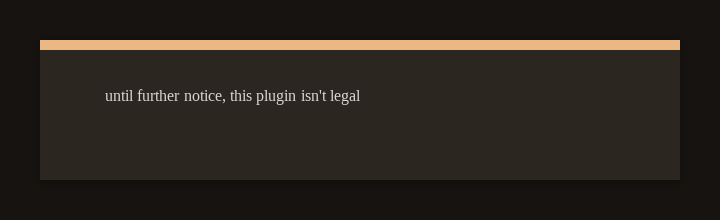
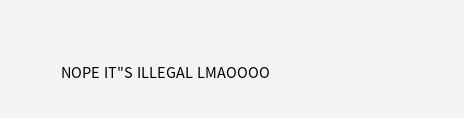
- until further notice, this plugin isn't legal
+ NOPE IT"S ILLEGAL LMAOOOO

